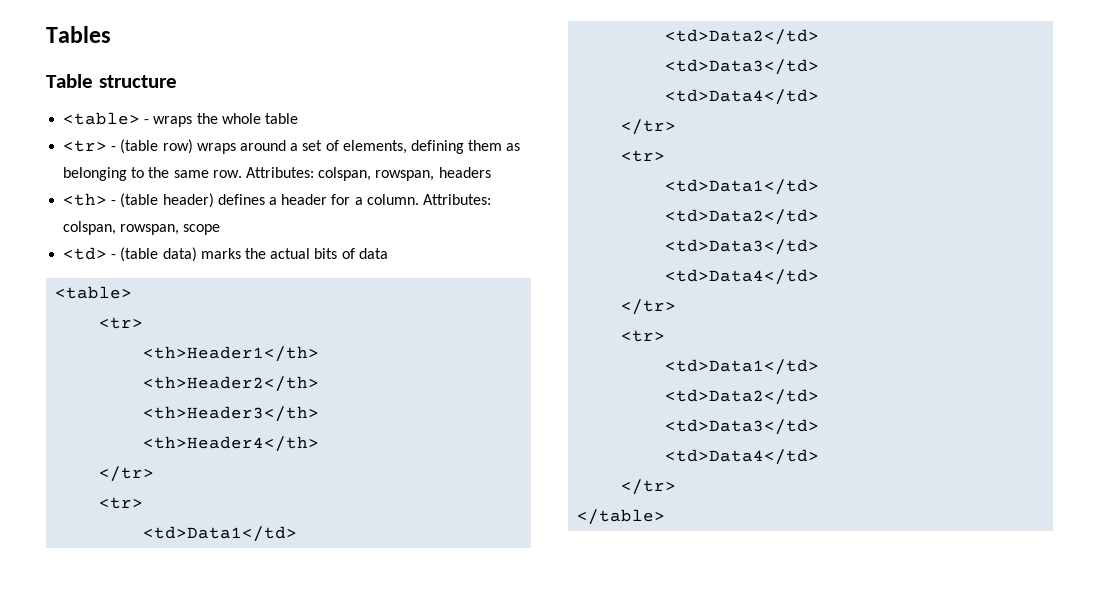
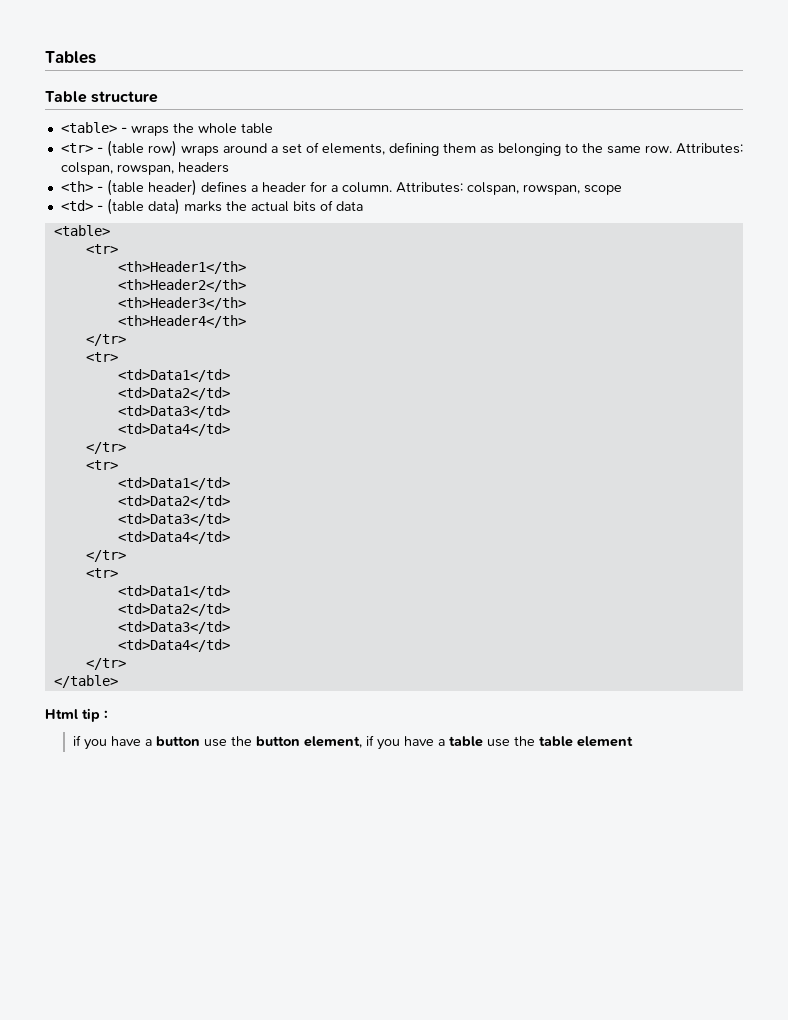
+ Html tip :
+ if you have a button use the button element, if you have a table use the table element

